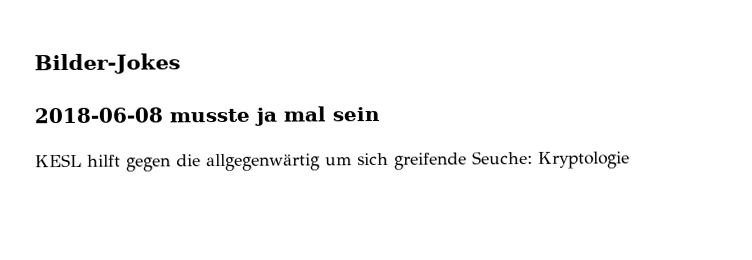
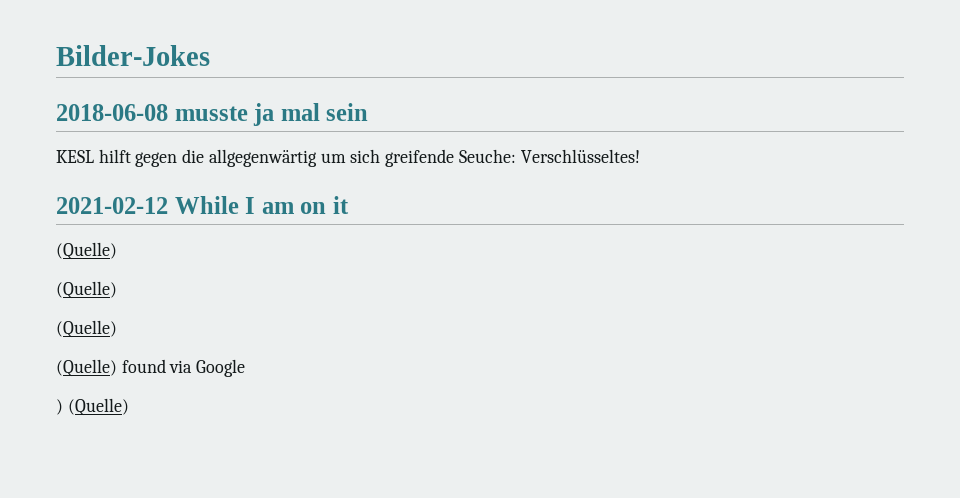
- KESL hilft gegen die allgegenwärtig um sich greifende Seuche: Kryptologie
+ KESL hilft gegen die allgegenwärtig um sich greifende Seuche: Verschlüsseltes!
+ 2021-02-12 While I am on it
+ (Quelle)
+ (Quelle)
+ (Quelle)
+ (Quelle) found via Google
+ ) (Quelle)

